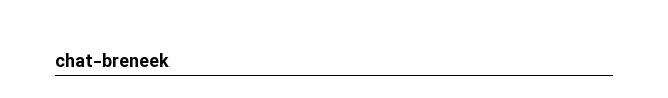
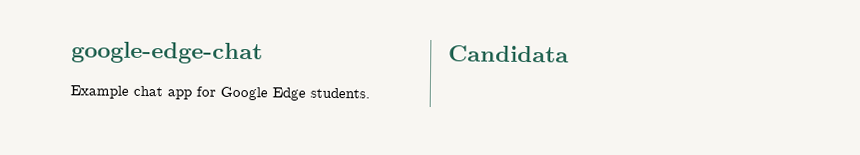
- chat-breneek
+ google-edge-chat
+ Example chat app for Google Edge students.
+ Candidata

